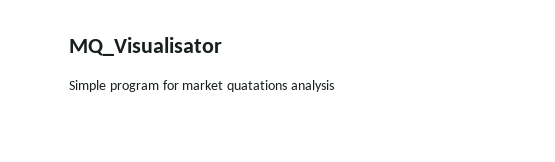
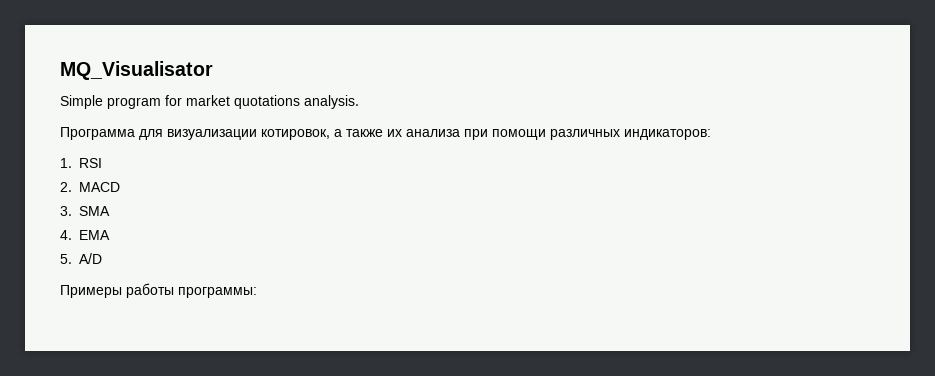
- Simple program for market quatations analysis
+ Simple program for market quotations analysis.
+ Программа для визуализации котировок, а также их анализа при помощи различных индикаторов:
+ 1. RSI
+ 2. MACD
+ 3. SMA
+ 4. EMA
+ 5. A/D
+ Примеры работы программы:

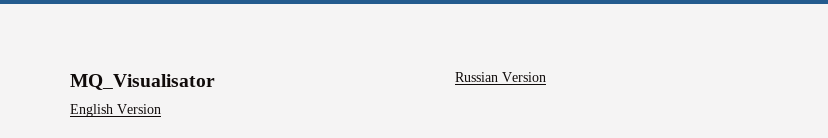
- Simple program for market quotations analysis.
- Программа для визуализации котировок, а также их анализа при помощи различных индикаторов:
- 1. RSI
- 2. MACD
- 3. SMA
- 4. EMA
- 5. A/D
- Примеры работы программы:
+ English Version
+ Russian Version

